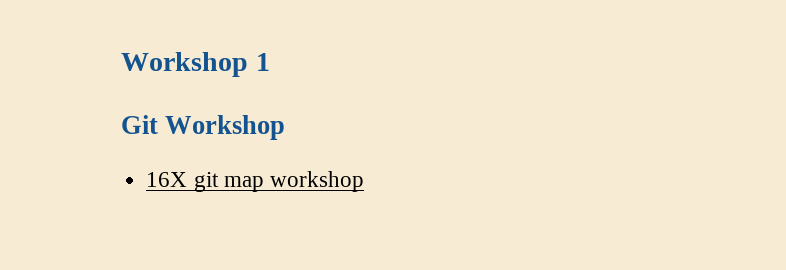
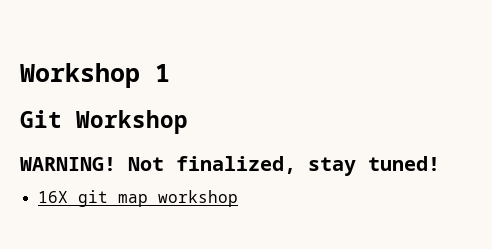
+ WARNING! Not finalized, stay tuned!

